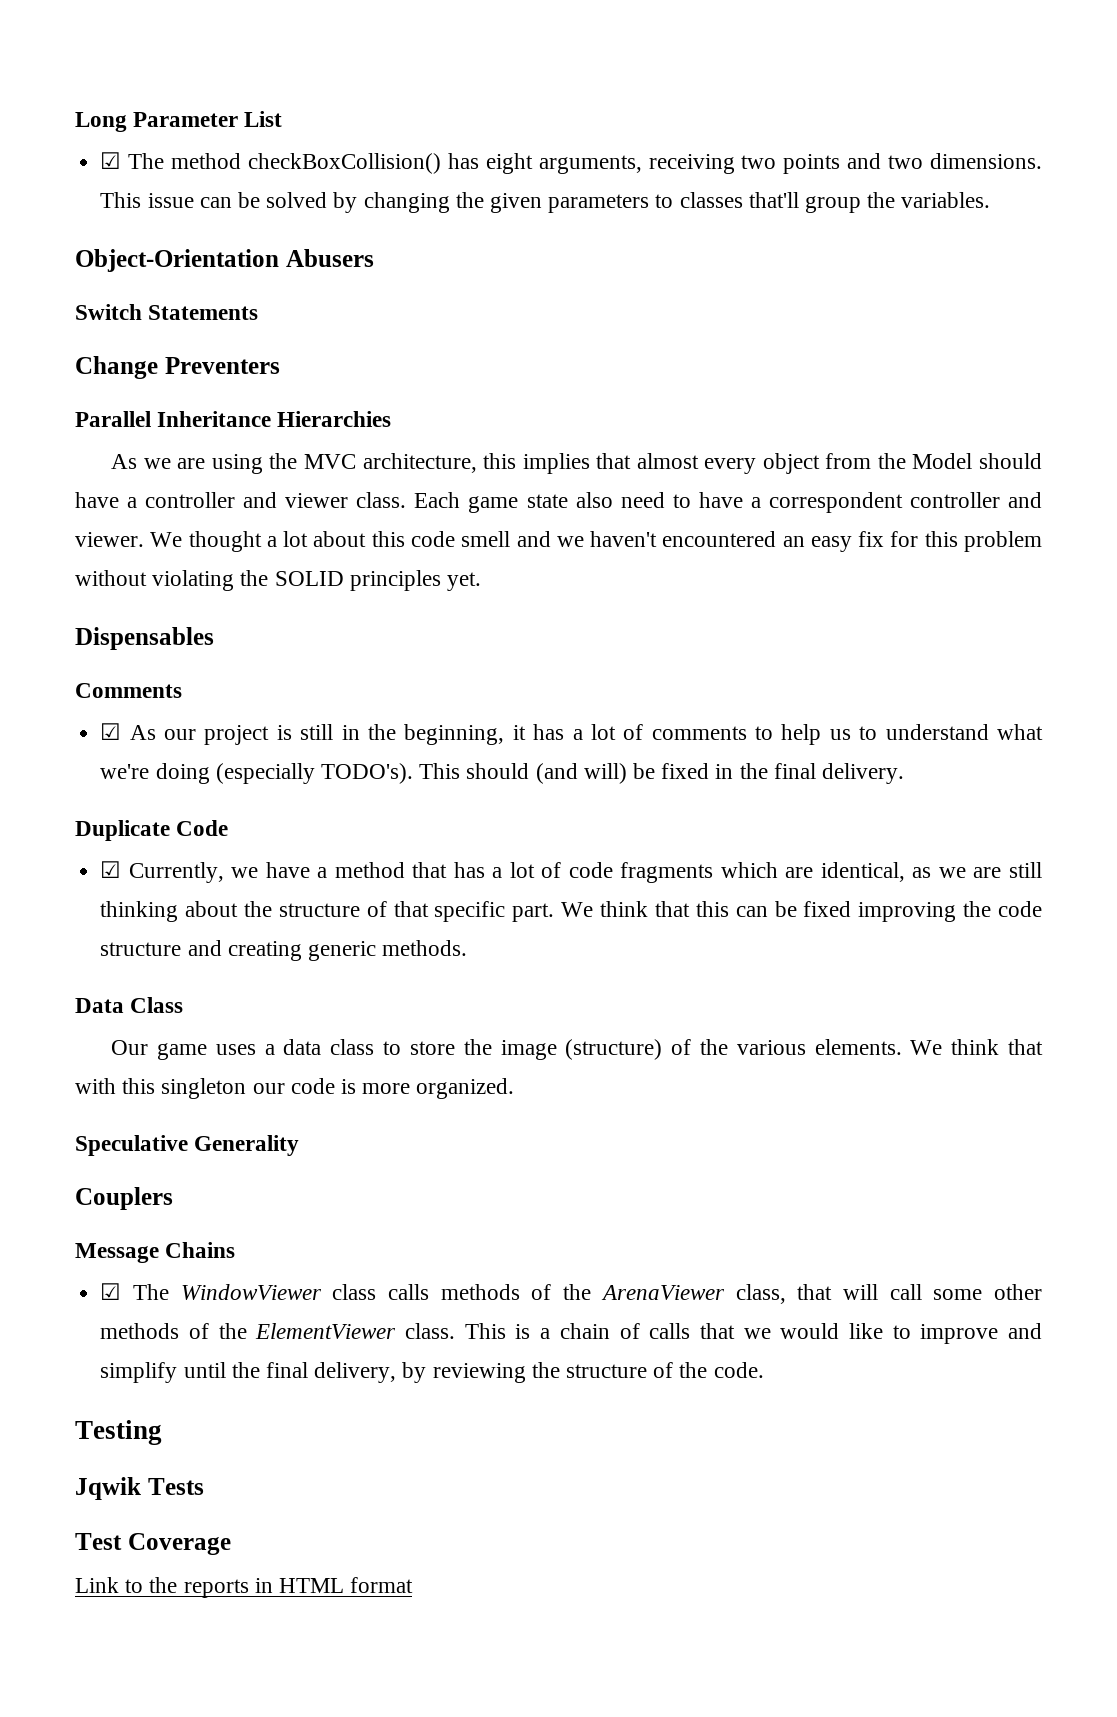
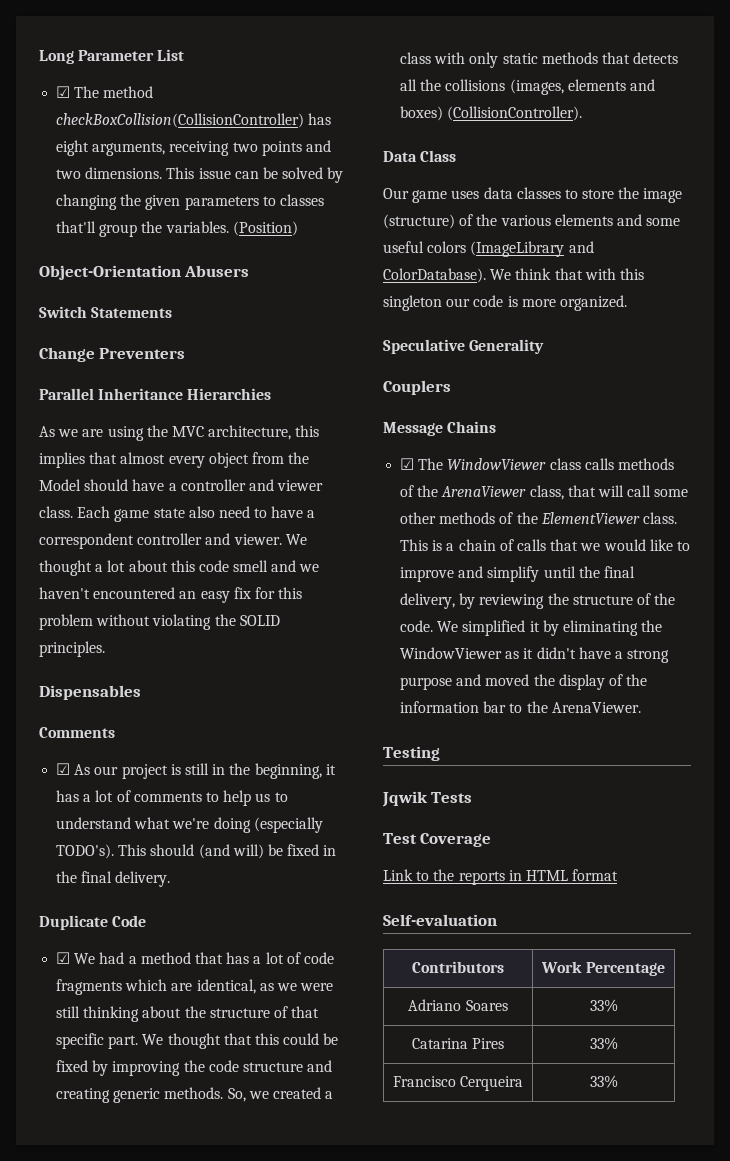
- ☑ The method checkBoxCollision() has eight arguments, receiving two points and two dimensions.
+ ☑ The method checkBoxCollision(CollisionController) has eight arguments, receiving two points and two dimensions.
+ (Position)
- We thought a lot about this code smell and we haven't encountered an easy fix for this problem without violating the SOLID principles yet.
+ We thought a lot about this code smell and we haven't encountered an easy fix for this problem without violating the SOLID principles.
- ☑ Currently, we have a method that has a lot of code fragments which are identical, as we are still thinking about the structure of that specific part.
+ ☑ We had a method that has a lot of code fragments which are identical, as we were still thinking about the structure of that specific part.
- We think that this can be fixed improving the code structure and creating generic methods.
+ We thought that this could be fixed by improving the code structure and creating generic methods. So, we created a class with only static methods that detects all the collisions (images, elements and boxes) (CollisionController).
- Our game uses a data class to store the image (structure) of the various elements.
+ Our game uses data classes to store the image (structure) of the various elements and some useful colors (ImageLibrary and ColorDatabase).
+ We simplified it by eliminating the WindowViewer as it didn't have a strong purpose and moved the display of the information bar to the ArenaViewer.
+ Self-evaluation
+ Contributors | Work Percentage
+ Adriano Soares | 33%
+ Catarina Pires | 33%
+ Francisco Cerqueira | 33%

